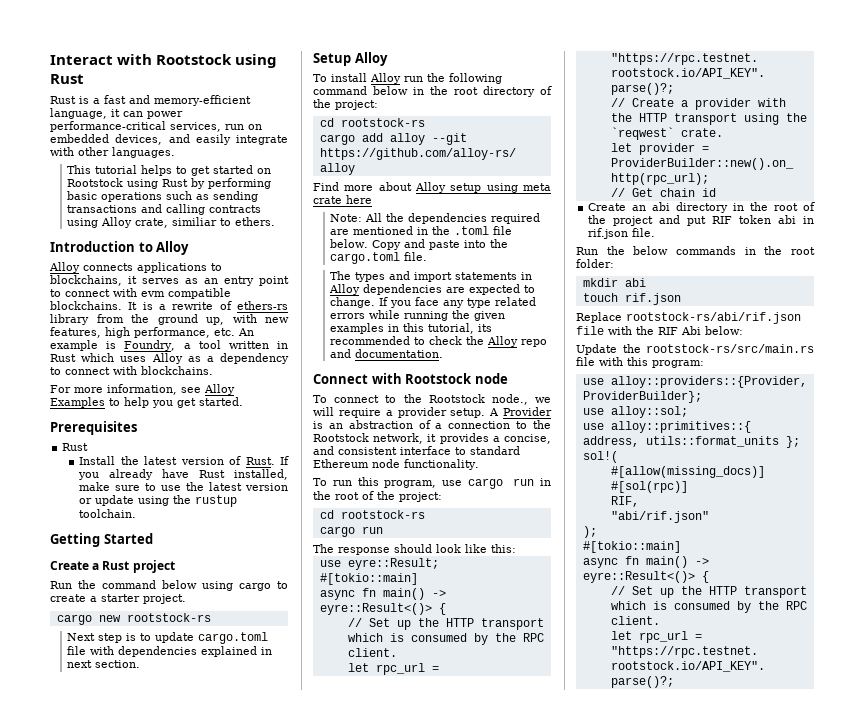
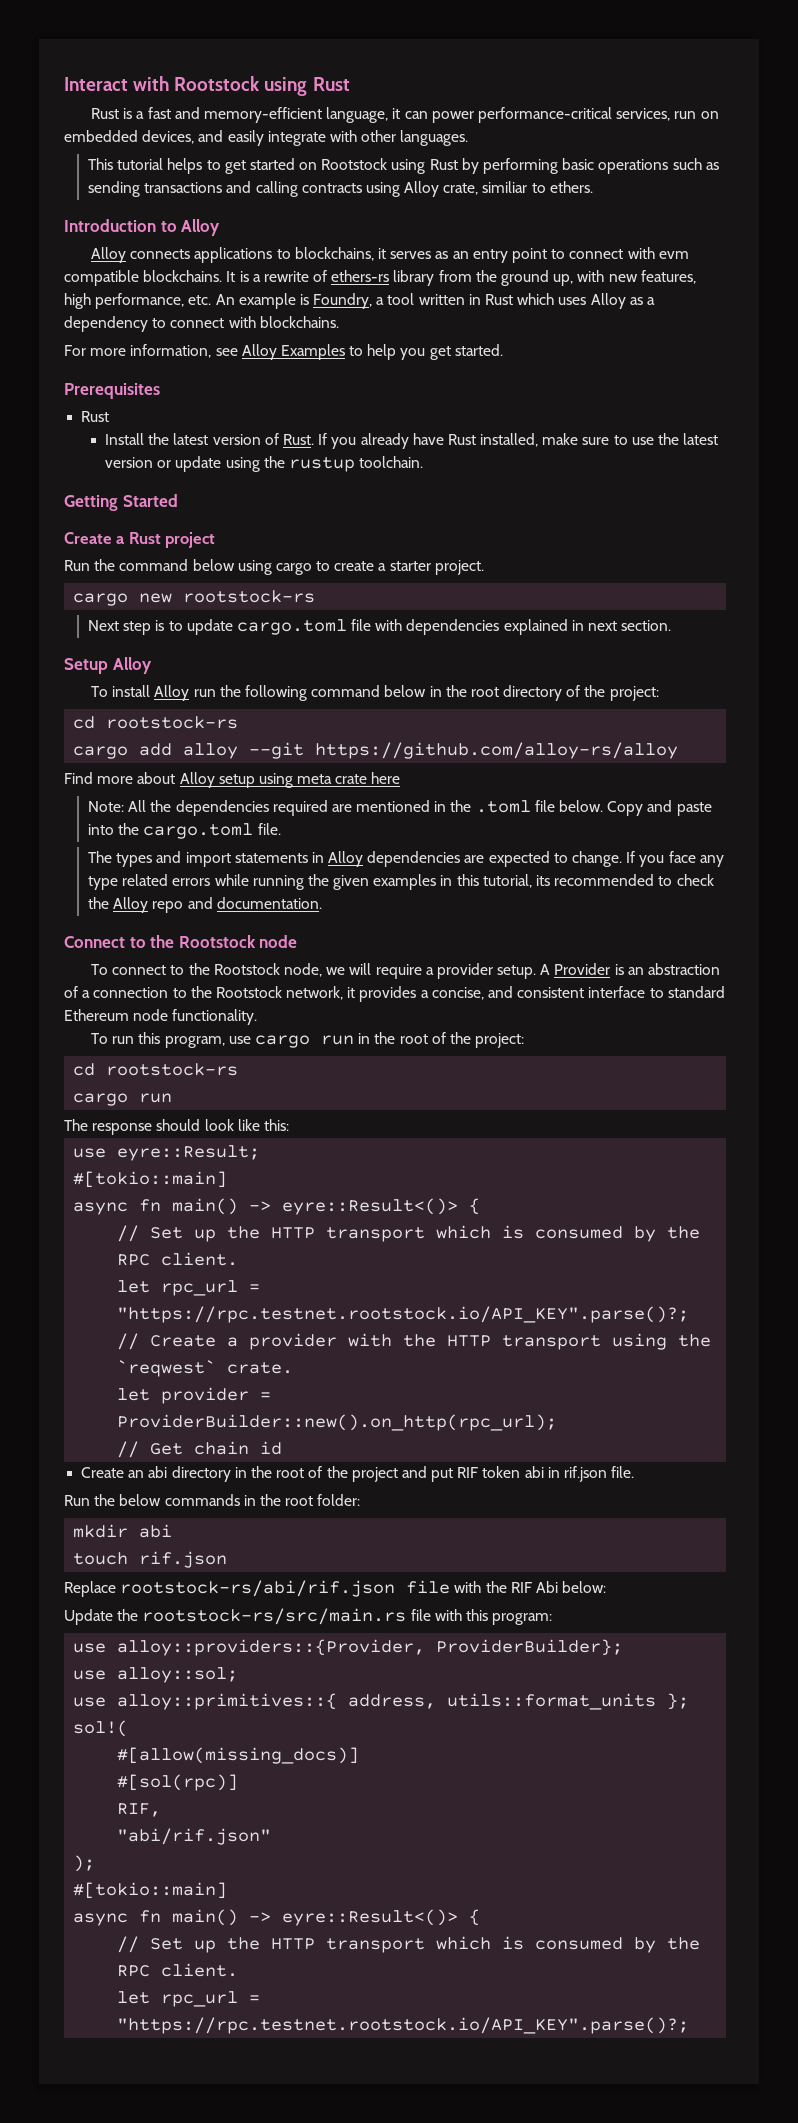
- Connect with Rootstock node
+ Connect to the Rootstock node
- To connect to the Rootstock node., we will require a provider setup.
+ To connect to the Rootstock node, we will require a provider setup.

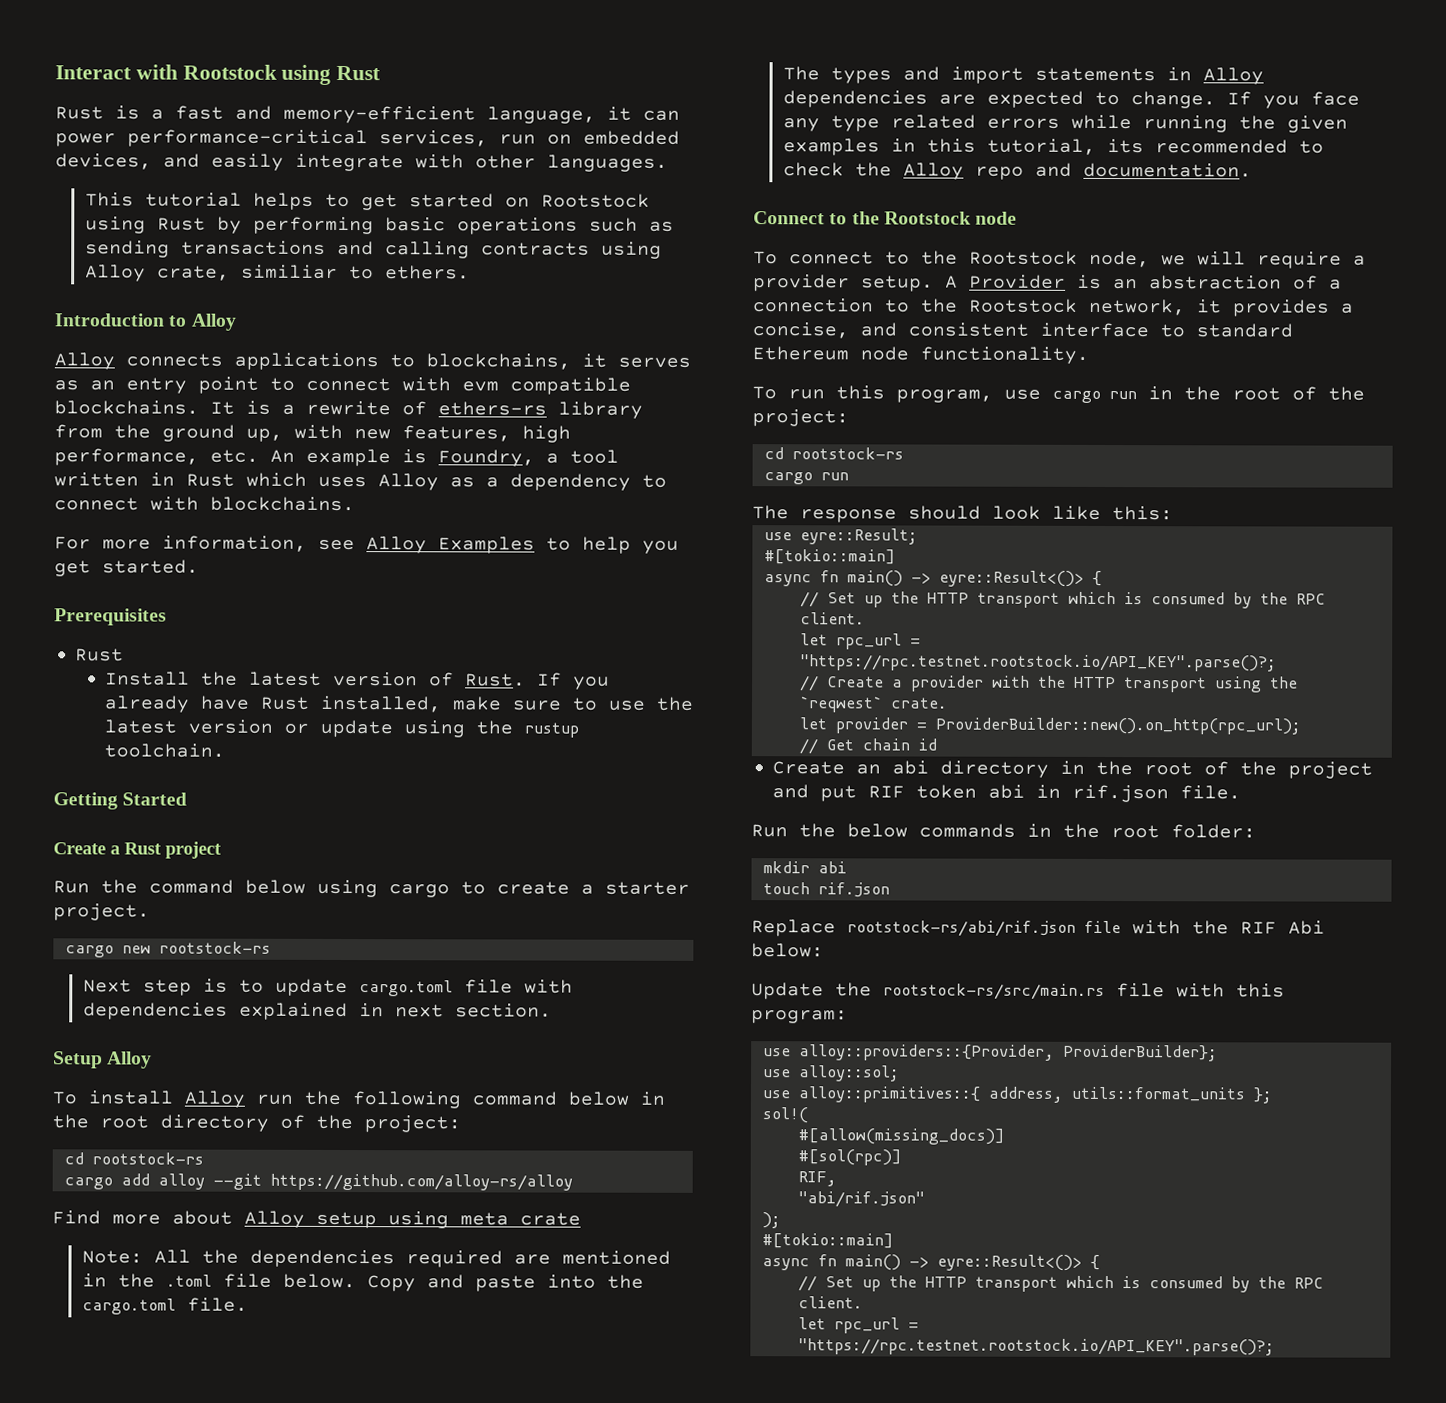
- Find more about Alloy setup using meta crate here
+ Find more about Alloy setup using meta crate

